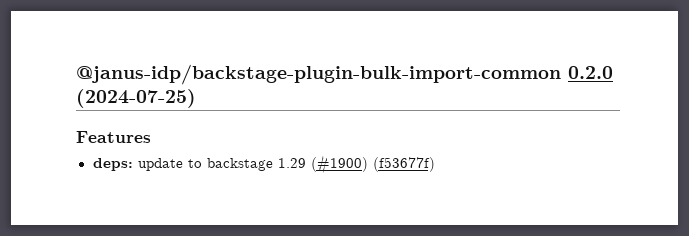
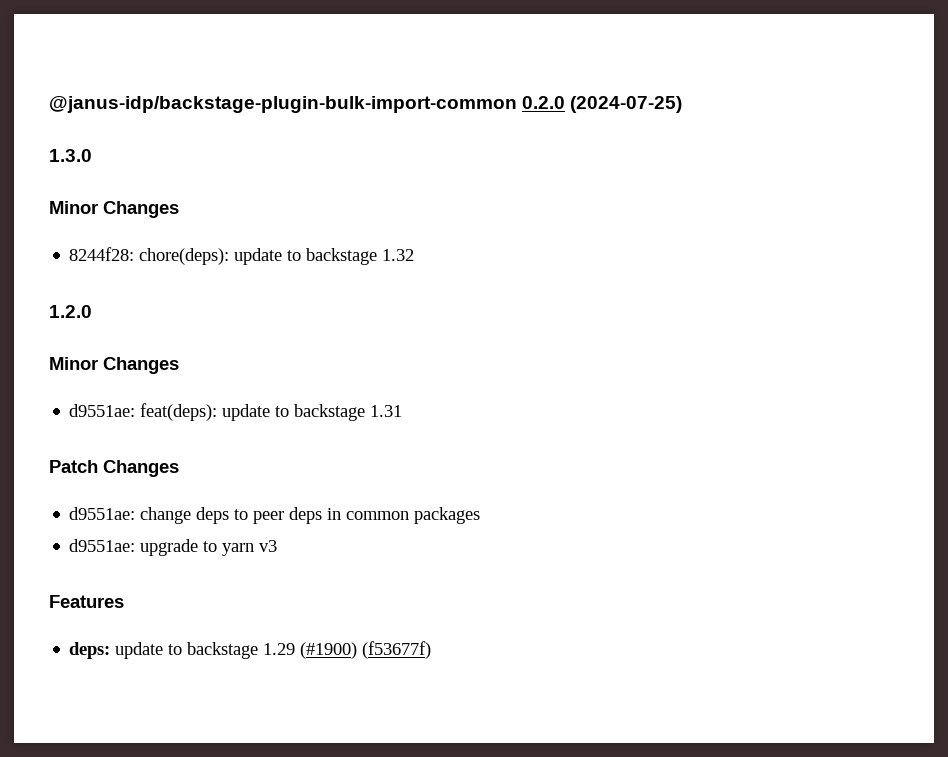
+ 1.3.0
+ Minor Changes
+ 8244f28: chore(deps): update to backstage 1.32
+ 1.2.0
+ Minor Changes
+ d9551ae: feat(deps): update to backstage 1.31
+ Patch Changes
+ d9551ae: change deps to peer deps in common packages
+ d9551ae: upgrade to yarn v3

